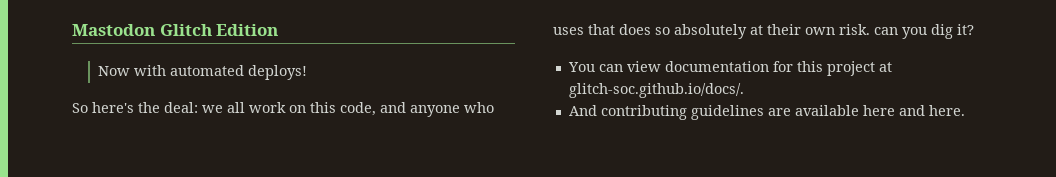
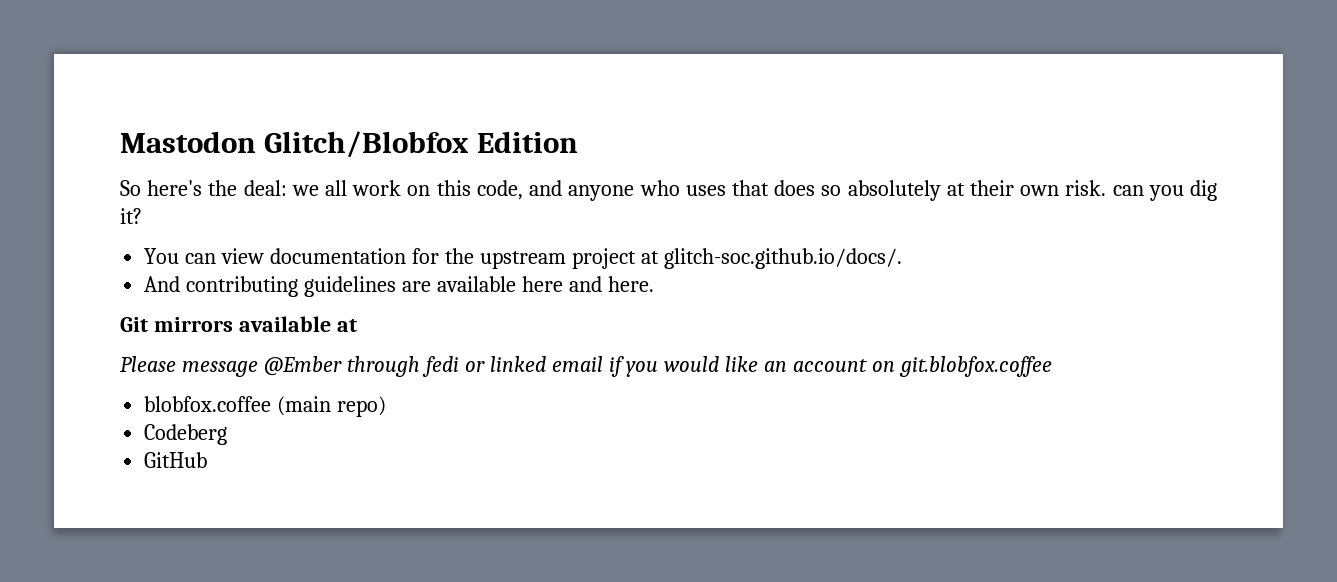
- Mastodon Glitch Edition
+ Mastodon Glitch/Blobfox Edition
- Now with automated deploys!
- You can view documentation for this project at glitch-soc.github.io/docs/.
+ You can view documentation for the upstream project at glitch-soc.github.io/docs/.
+ Git mirrors available at
+ Please message @Ember through fedi or linked email if you would like an account on git.blobfox.coffee
+ blobfox.coffee (main repo)
+ Codeberg
+ GitHub

